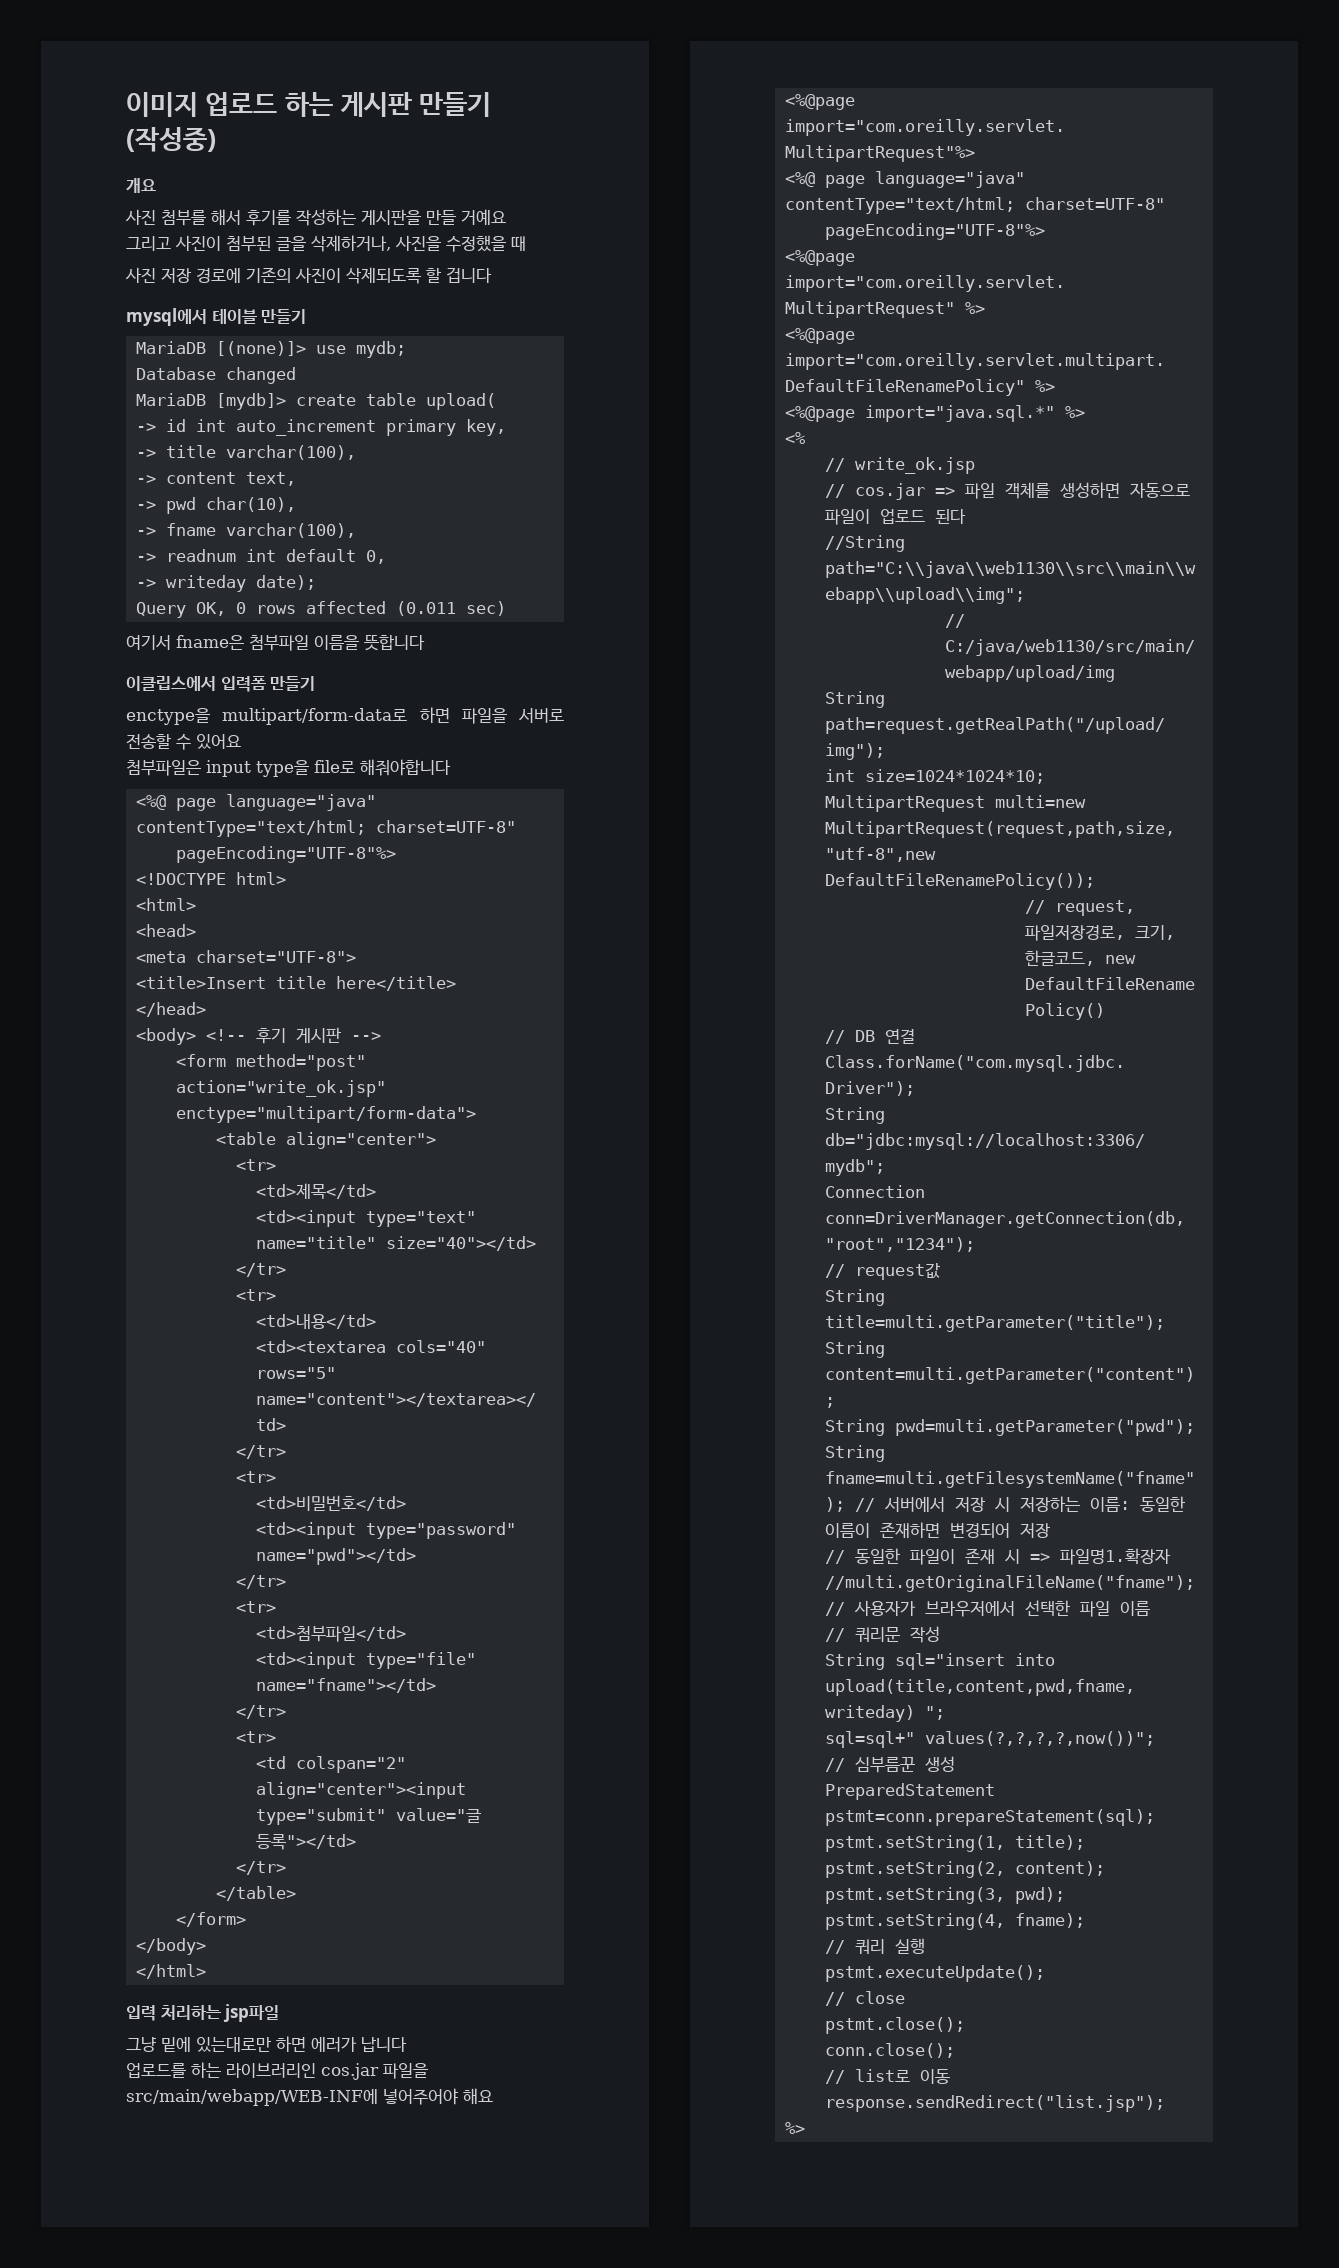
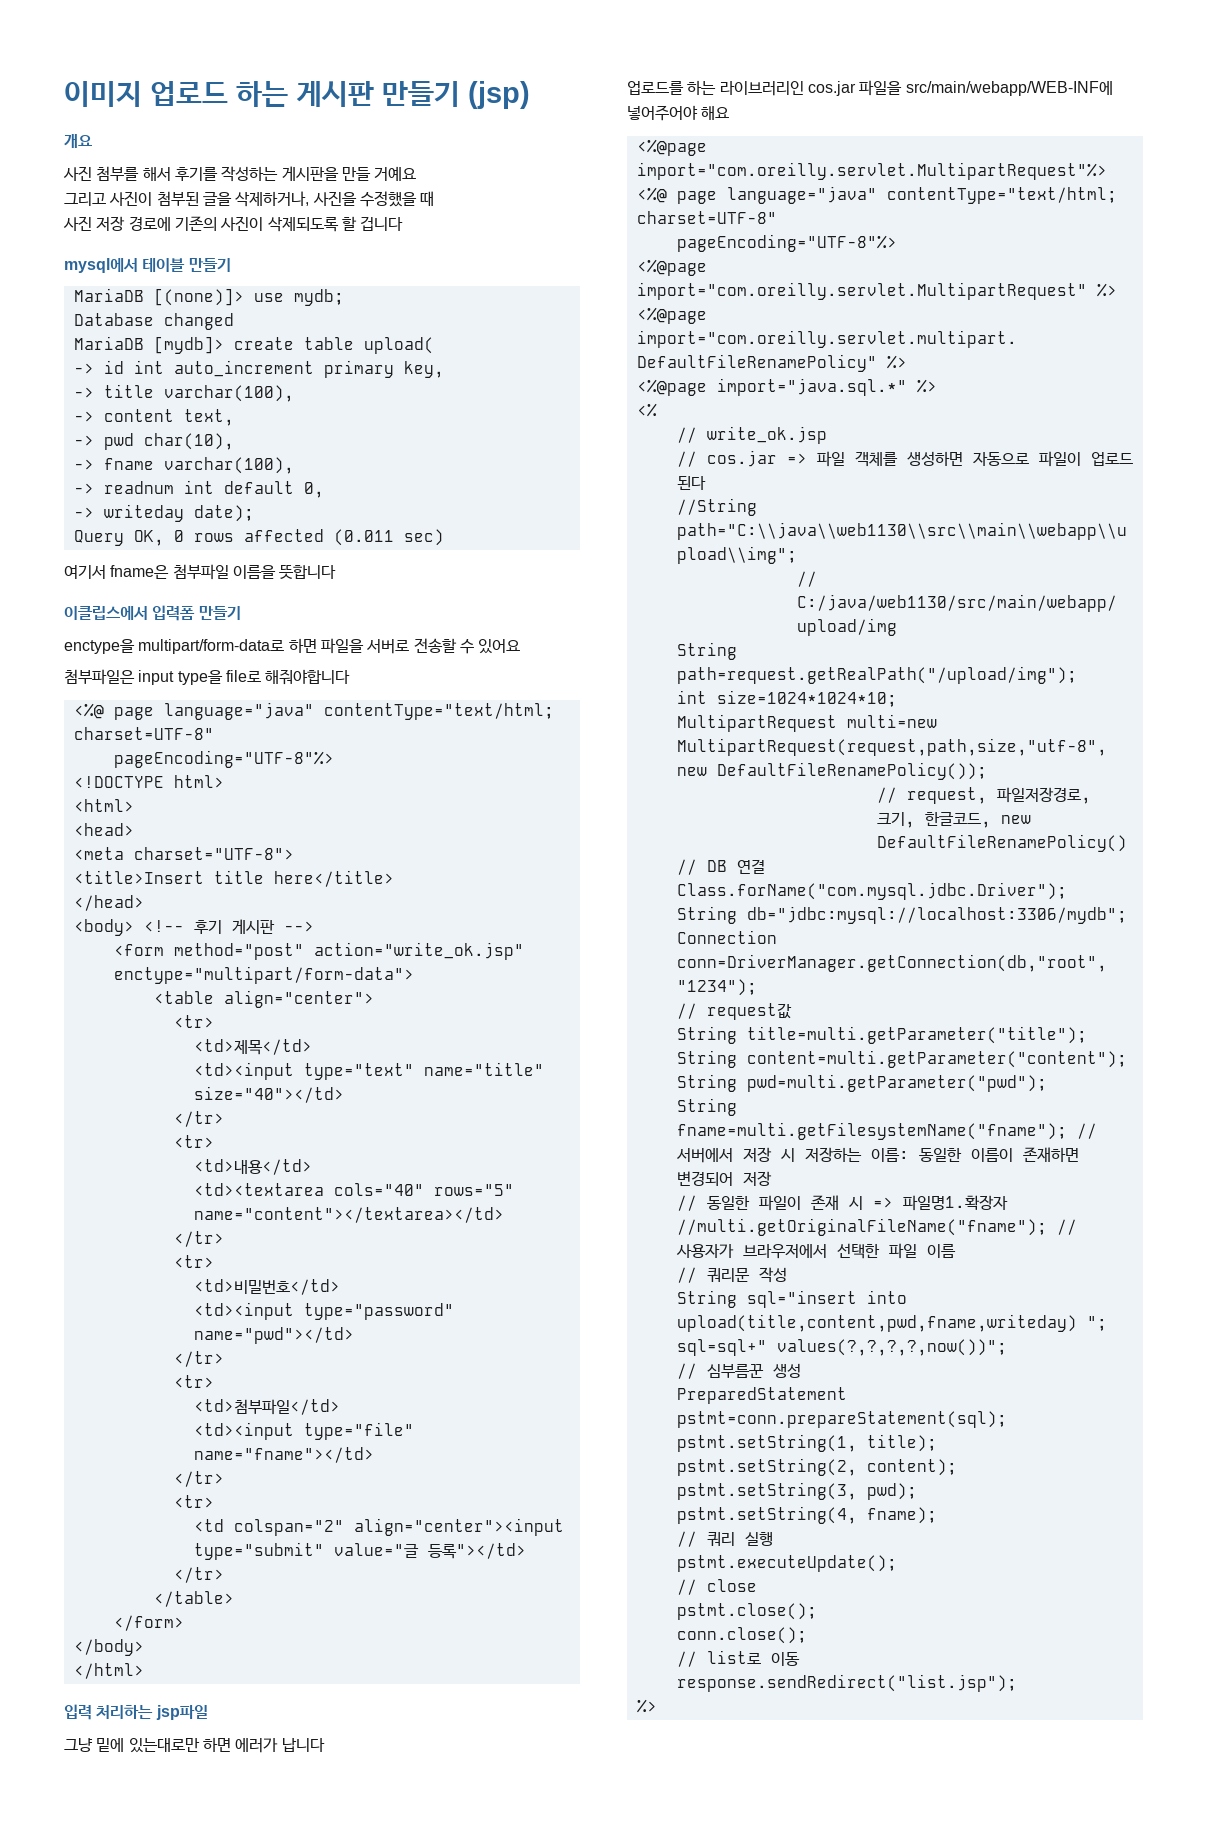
- 이미지 업로드 하는 게시판 만들기 (작성중)
+ 이미지 업로드 하는 게시판 만들기 (jsp)

